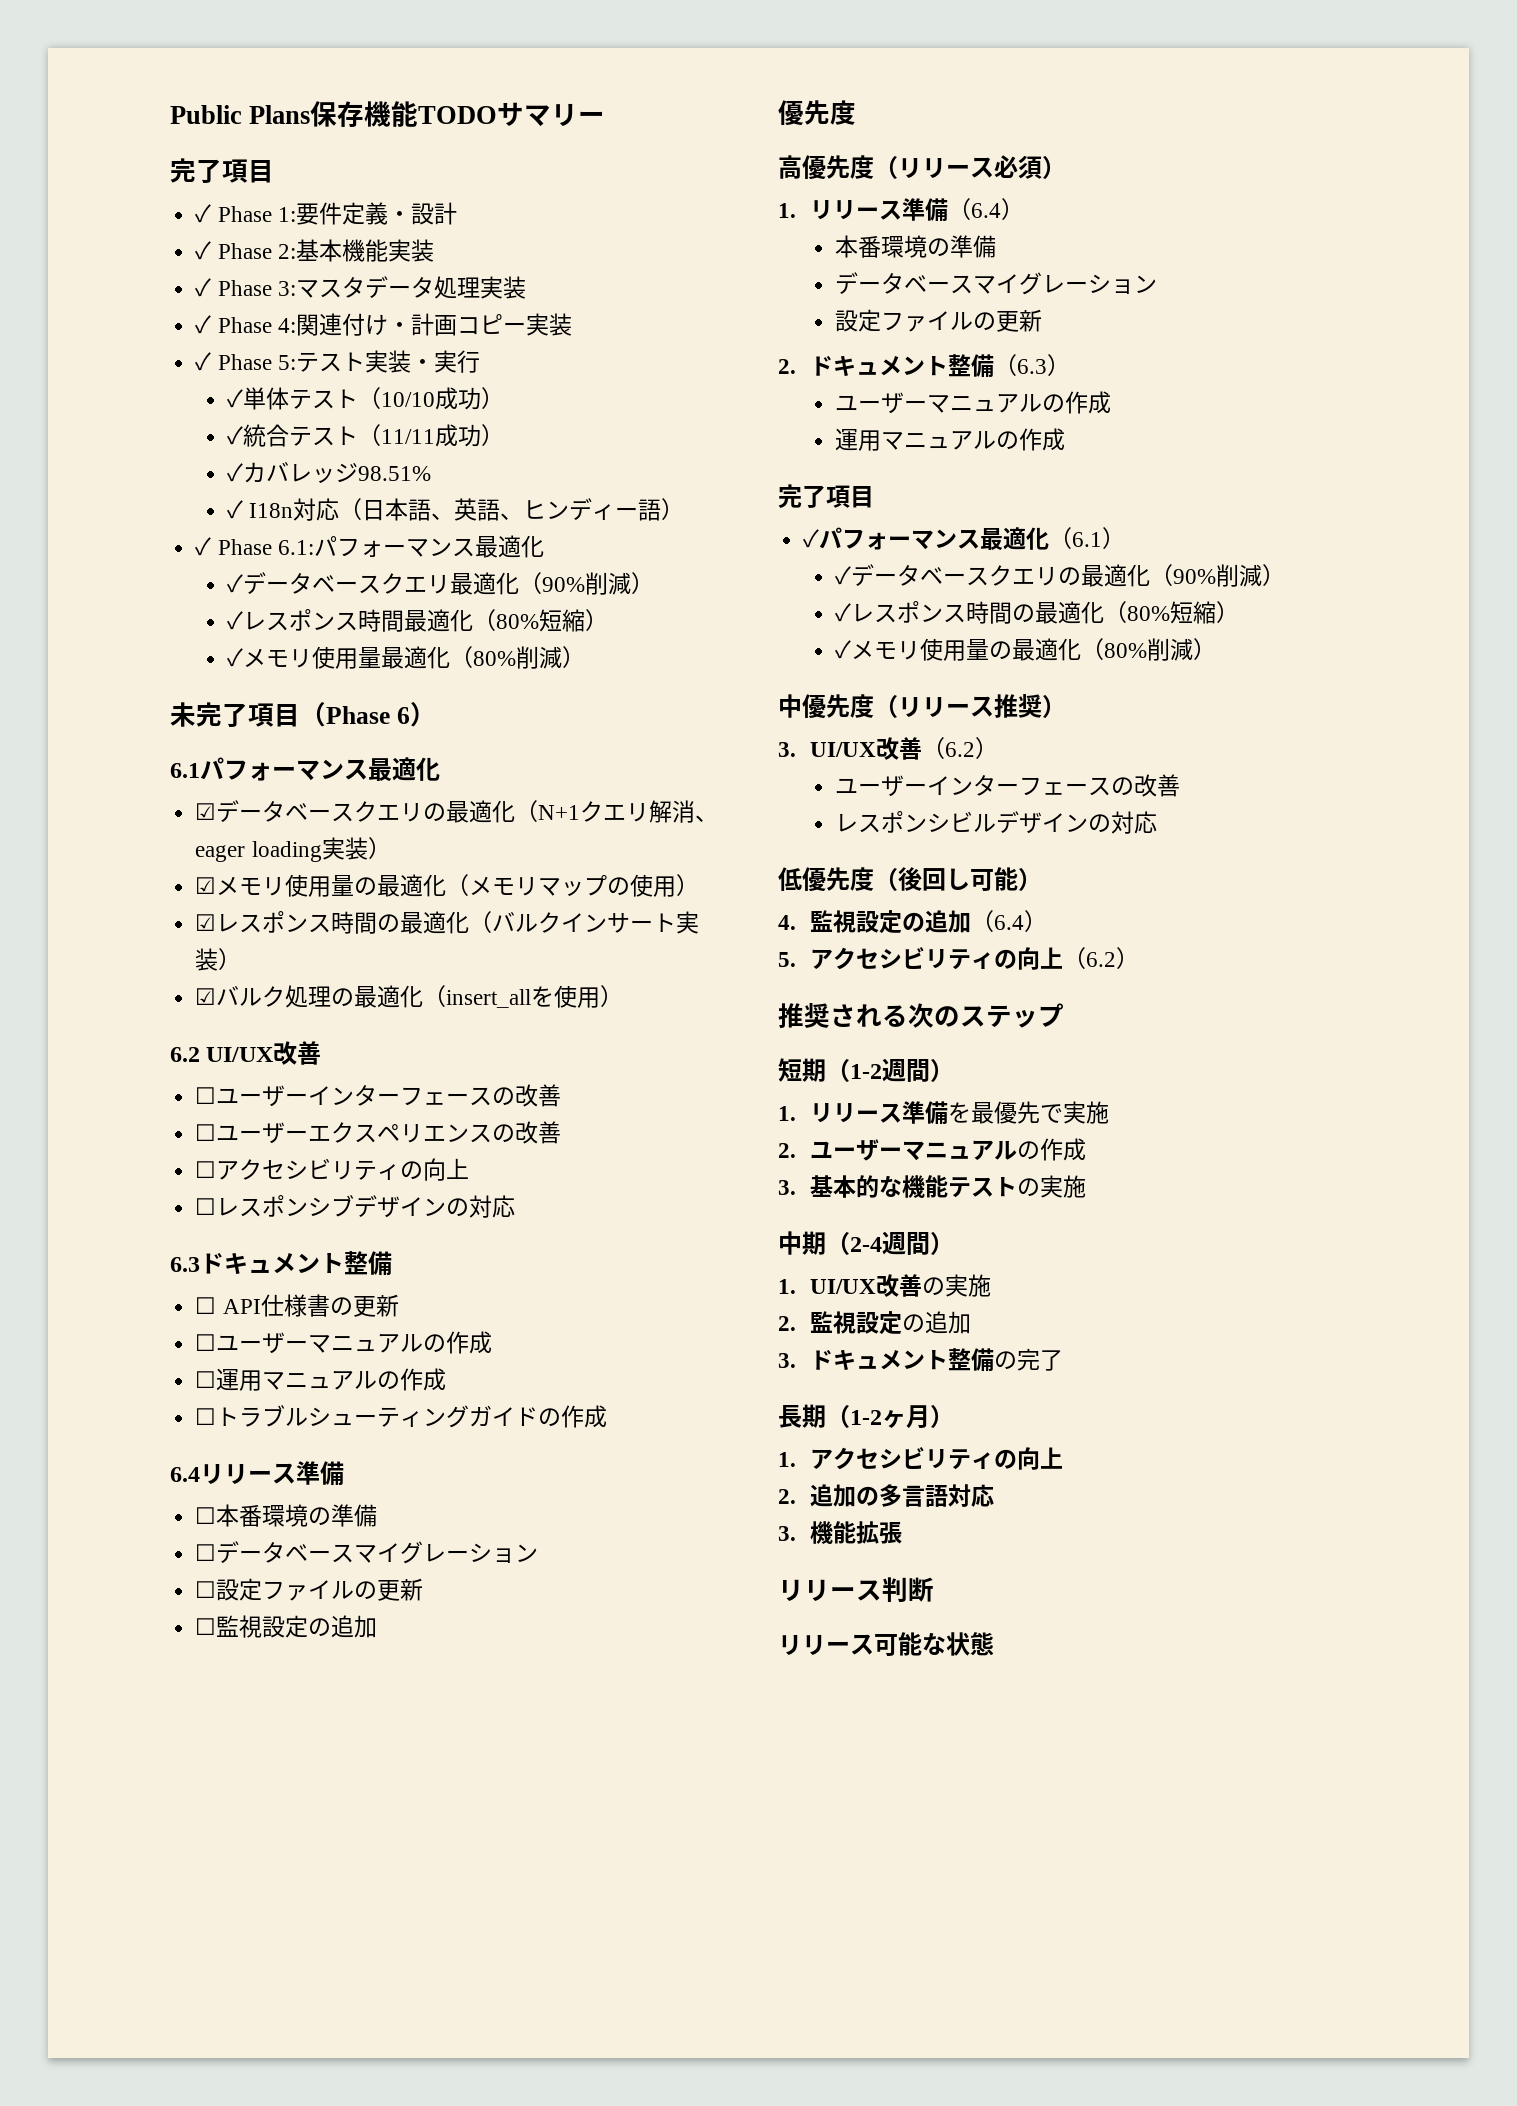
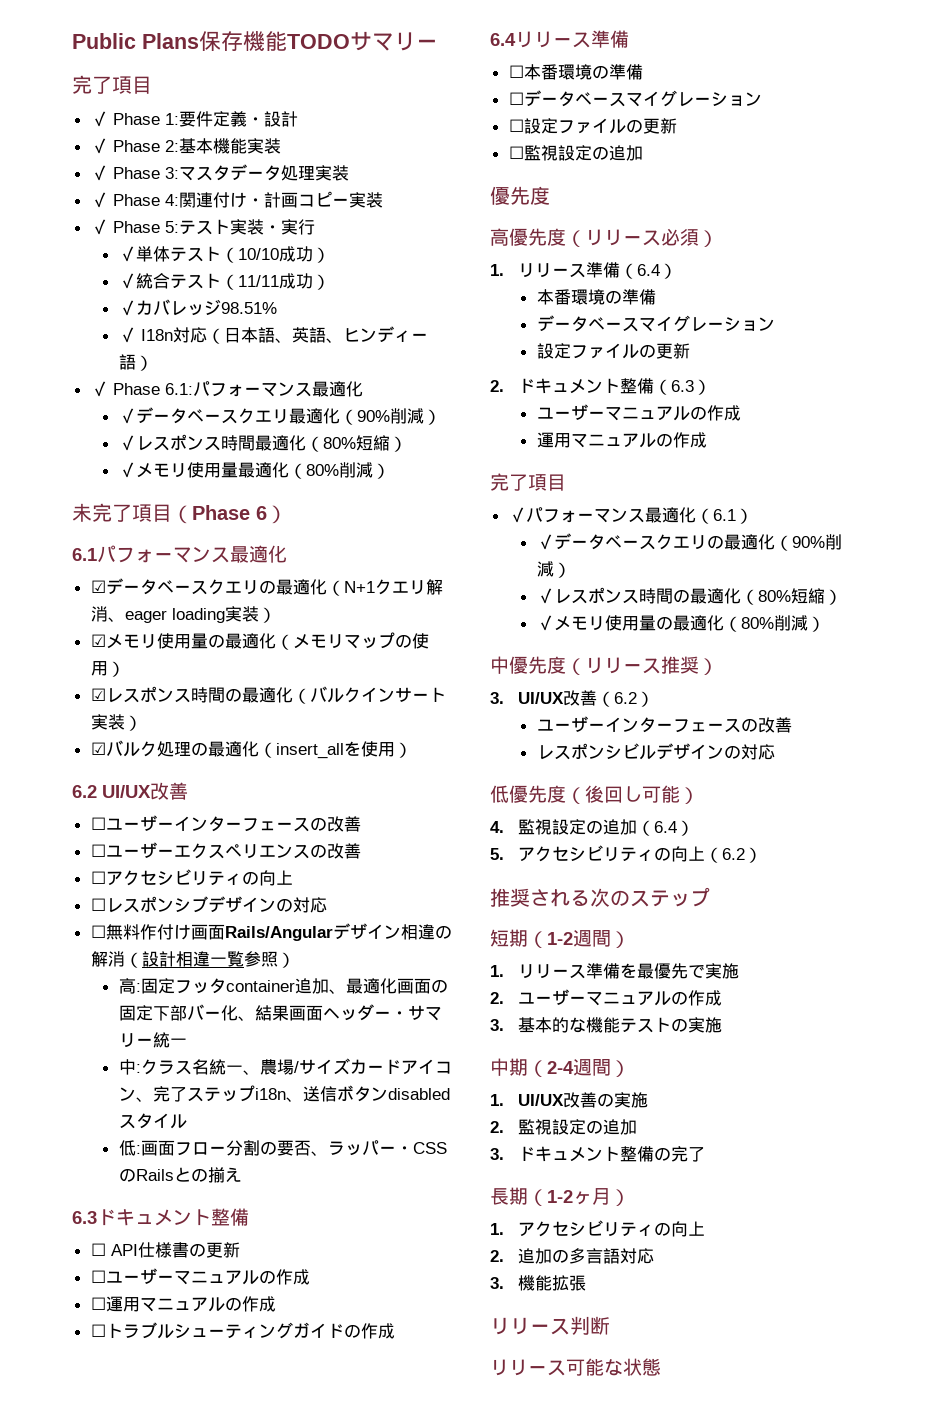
+ ☐無料作付け画面Rails/Angularデザイン相違の解消（設計相違一覧参照）
+ 高:固定フッタcontainer追加、最適化画面の固定下部バー化、結果画面ヘッダー・サマリー統一
+ 中:クラス名統一、農場/サイズカードアイコン、完了ステップi18n、送信ボタンdisabledスタイル
+ 低:画面フロー分割の要否、ラッパー・CSSのRailsとの揃え

